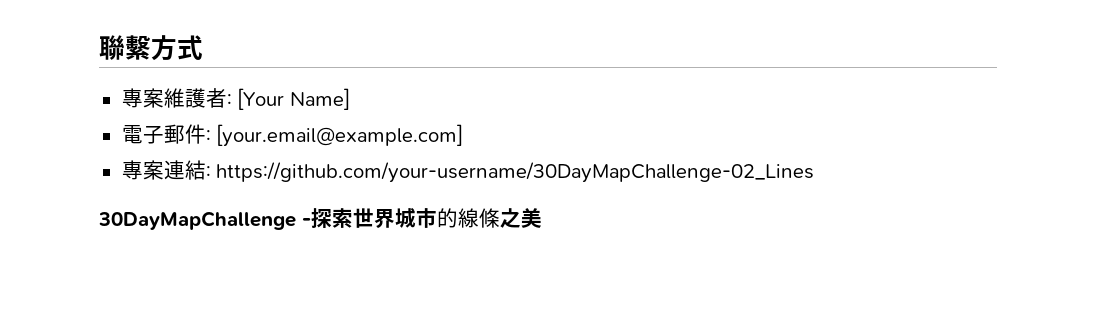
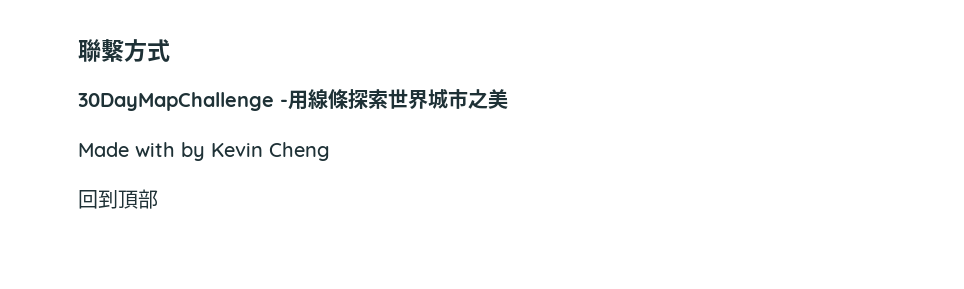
- 專案維護者: [Your Name]
- 電子郵件: [your.email@example.com]
- 專案連結: https://github.com/your-username/30DayMapChallenge-02_Lines
- 30DayMapChallenge -探索世界城市的線條之美
+ 30DayMapChallenge -用線條探索世界城市之美
+ Made with by Kevin Cheng
+ 回到頂部

